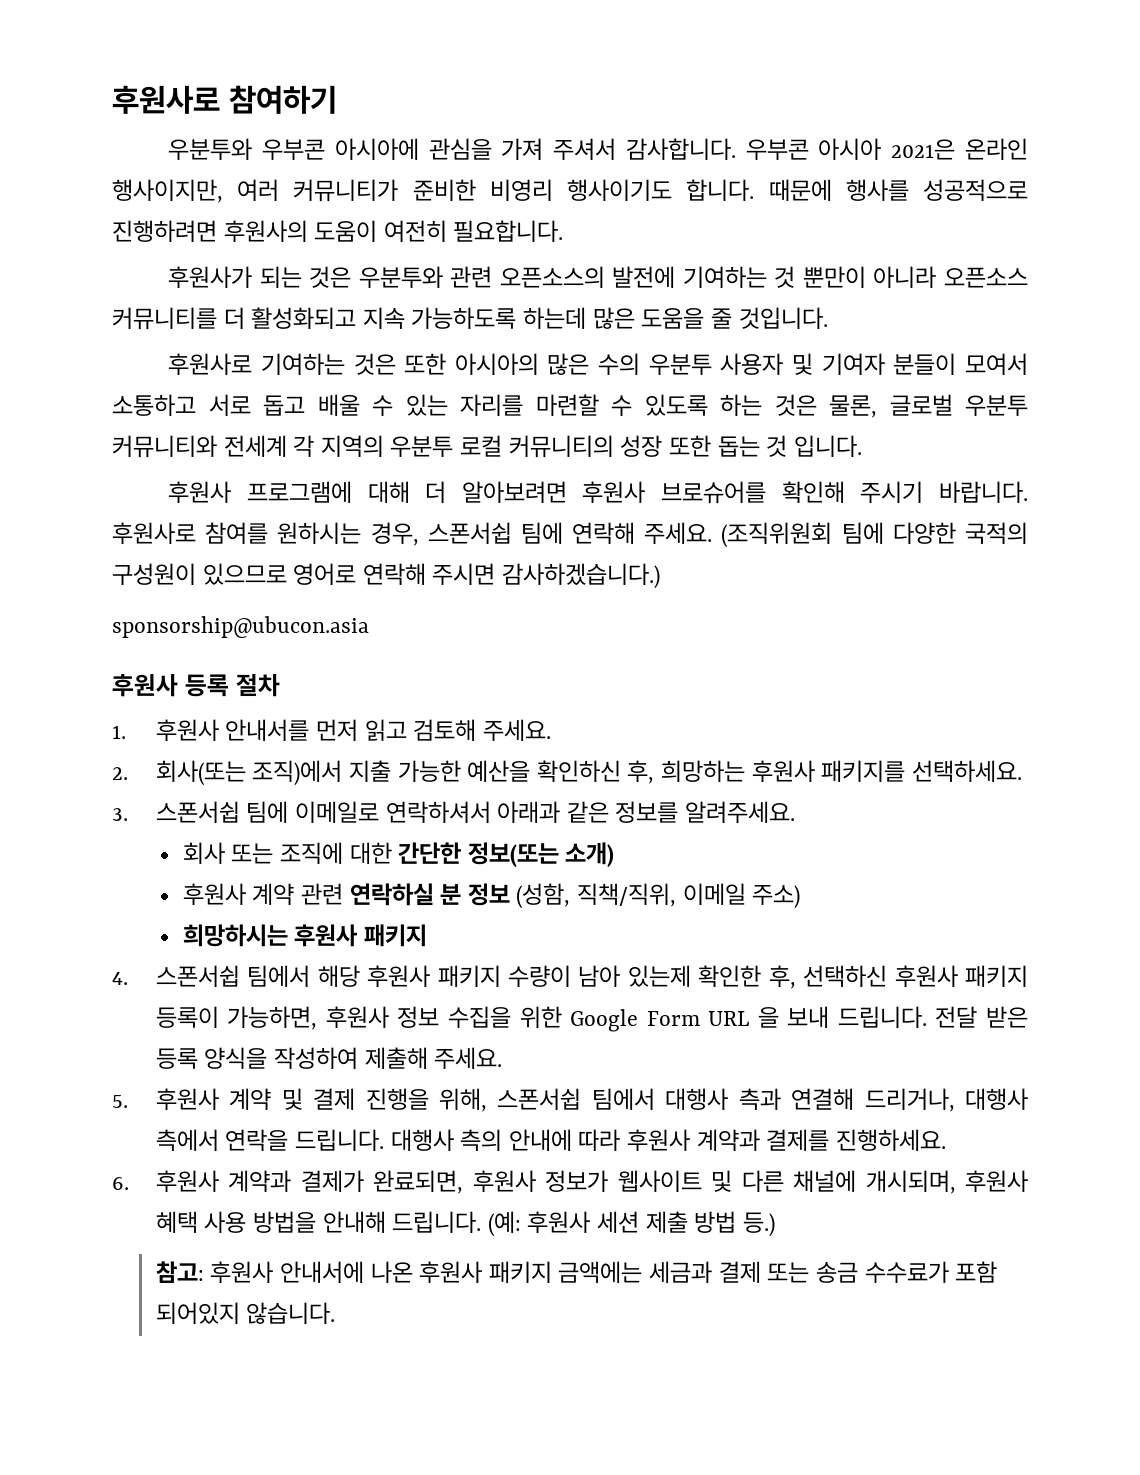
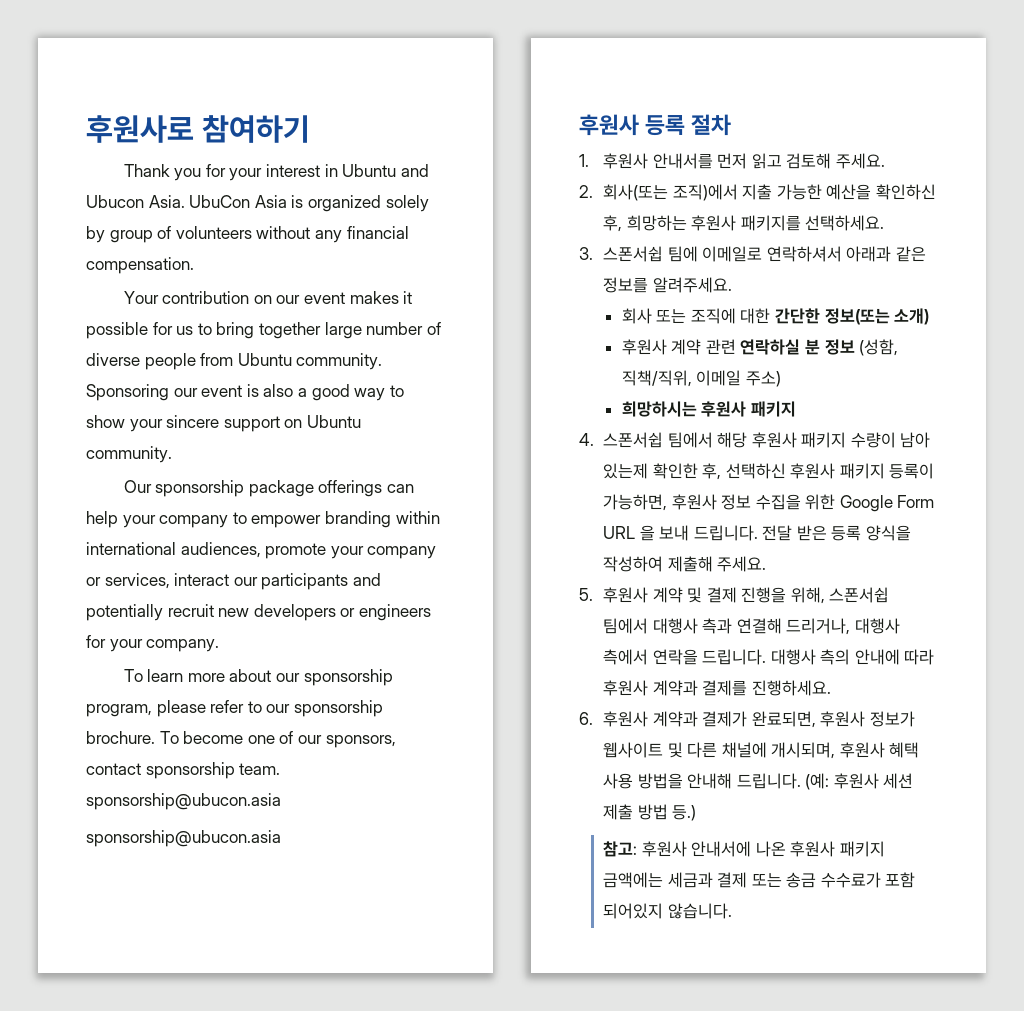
- 우분투와 우부콘 아시아에 관심을 가져 주셔서 감사합니다. 우부콘 아시아 2021은 온라인 행사이지만, 여러 커뮤니티가 준비한 비영리 행사이기도 합니다. 때문에 행사를 성공적으로 진행하려면 후원사의 도움이 여전히 필요합니다.
- 후원사가 되는 것은 우분투와 관련 오픈소스의 발전에 기여하는 것 뿐만이 아니라 오픈소스 커뮤니티를 더 활성화되고 지속 가능하도록 하는데 많은 도움을 줄 것입니다.
- 후원사로 기여하는 것은 또한 아시아의 많은 수의 우분투 사용자 및 기여자 분들이 모여서 소통하고 서로 돕고 배울 수 있는 자리를 마련할 수 있도록 하는 것은 물론, 글로벌 우분투 커뮤니티와 전세계 각 지역의 우분투 로컬 커뮤니티의 성장 또한 돕는 것 입니다.
- 후원사 프로그램에 대해 더 알아보려면 후원사 브로슈어를 확인해 주시기 바랍니다. 후원사로 참여를 원하시는 경우, 스폰서쉽 팀에 연락해 주세요. (조직위원회 팀에 다양한 국적의 구성원이 있으므로 영어로 연락해 주시면 감사하겠습니다.)
+ Thank you for your interest in Ubuntu and Ubucon Asia. UbuCon Asia is organized solely by group of volunteers without any financial compensation.
+ Your contribution on our event makes it possible for us to bring together large number of diverse people from Ubuntu community. Sponsoring our event is also a good way to show your sincere support on Ubuntu community.
+ Our sponsorship package offerings can help your company to empower branding within international audiences, promote your company or services, interact our participants and potentially recruit new developers or engineers for your company.
+ To learn more about our sponsorship program, please refer to our sponsorship brochure. To become one of our sponsors, contact sponsorship team. sponsorship@ubucon.asia

